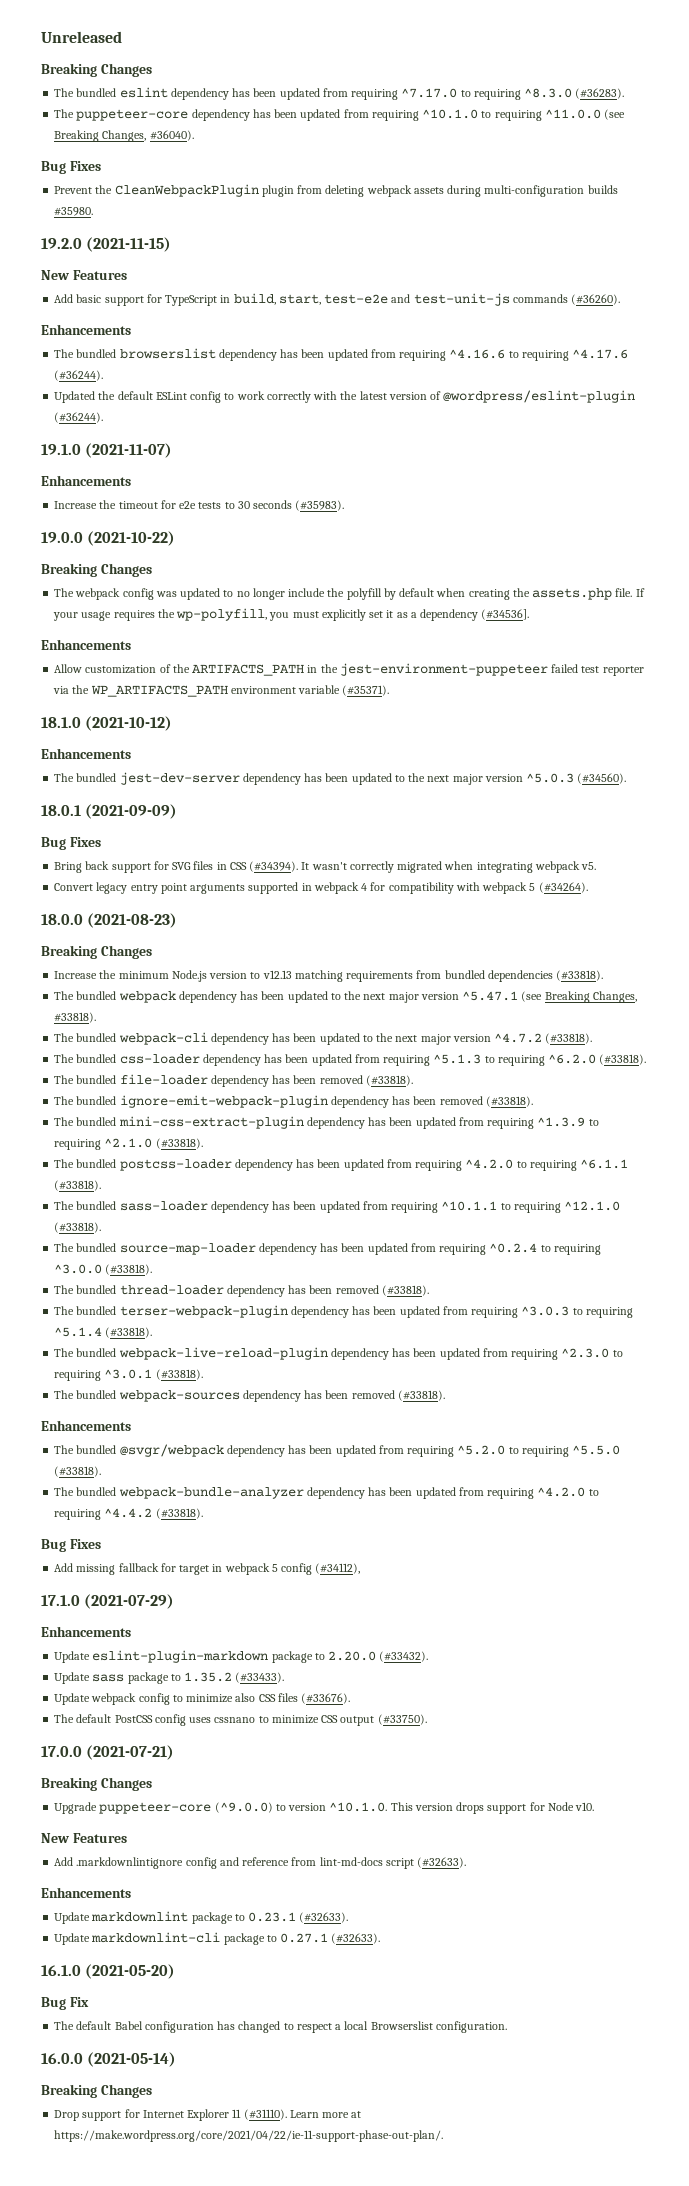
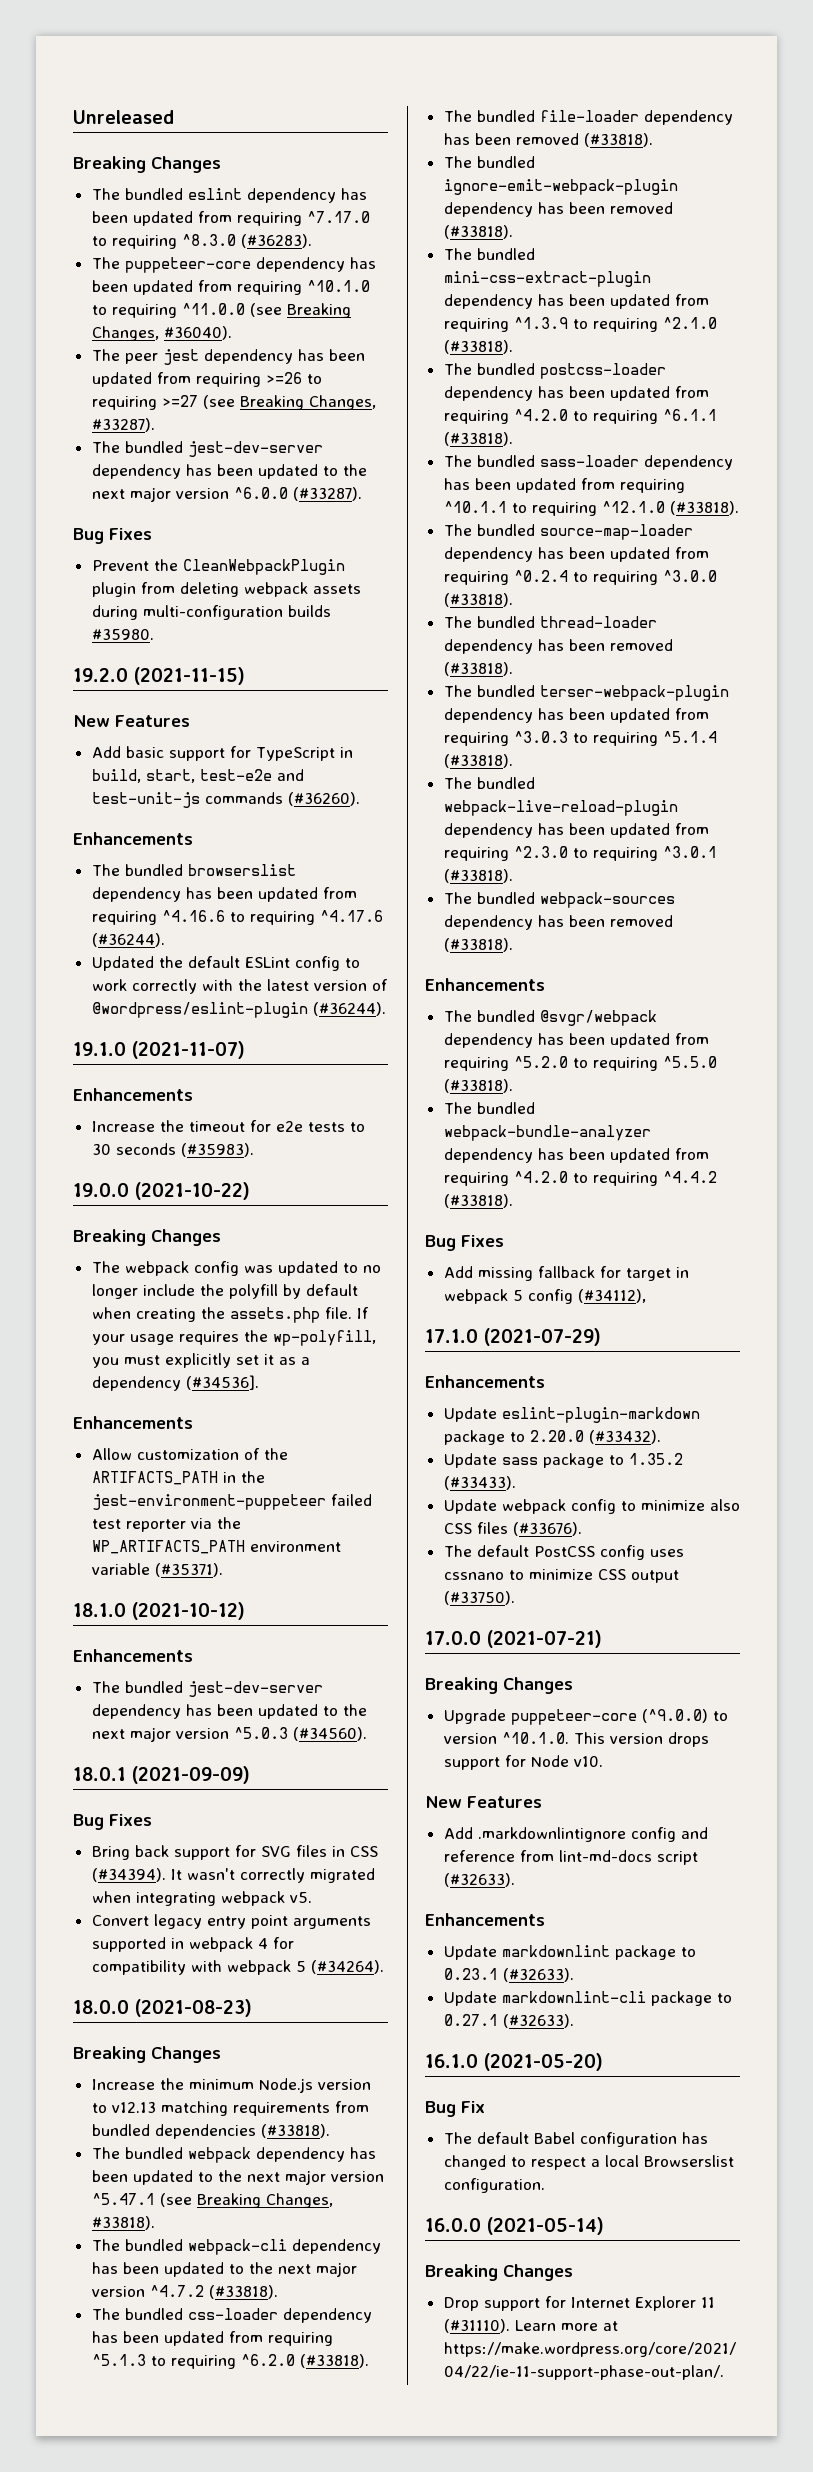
+ The peer jest dependency has been updated from requiring >=26 to requiring >=27 (see Breaking Changes, #33287).
+ The bundled jest-dev-server dependency has been updated to the next major version ^6.0.0 (#33287).

